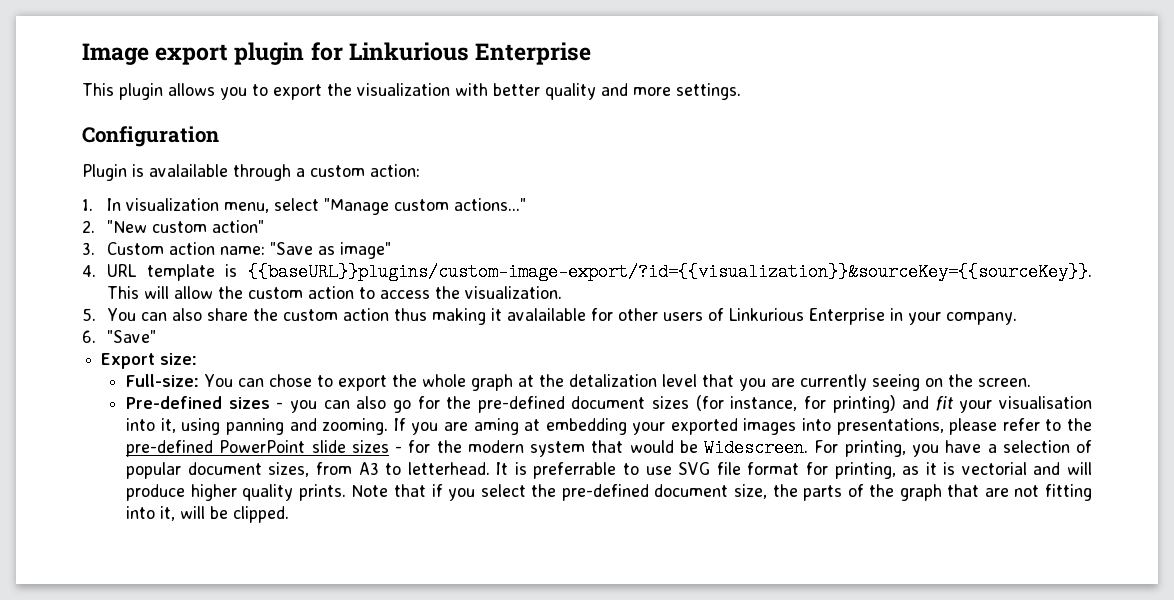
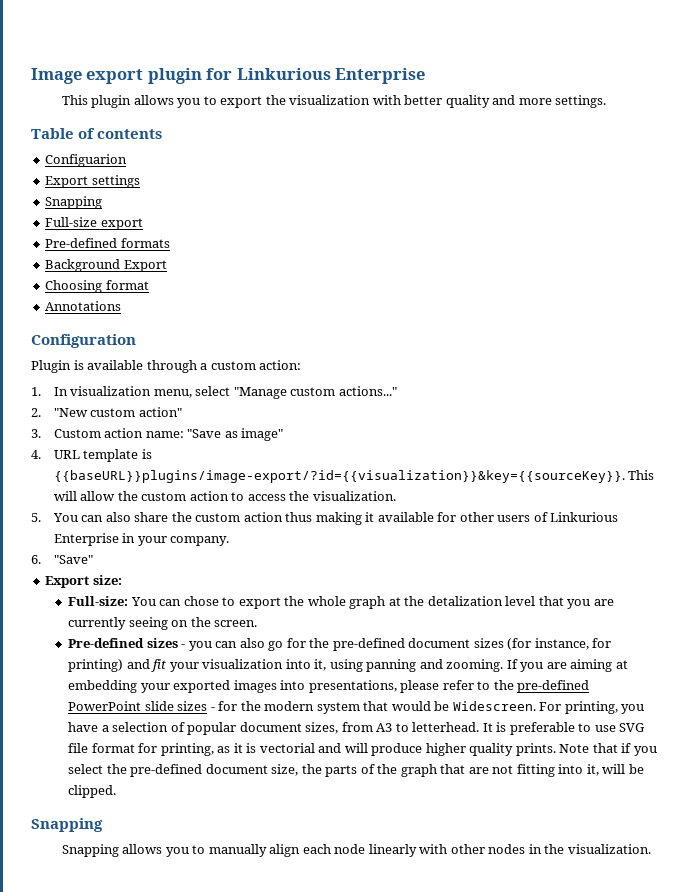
+ Table of contents
+ Configuarion
+ Export settings
+ Snapping
+ Full-size export
+ Pre-defined formats
+ Background Export
+ Choosing format
+ Annotations
- Plugin is avalailable through a custom action:
+ Plugin is available through a custom action:
- 4. URL template is {{baseURL}}plugins/custom-image-export/?id={{visualization}}&sourceKey={{sourceKey}}.
+ 4. URL template is {{baseURL}}plugins/image-export/?id={{visualization}}&key={{sourceKey}}.
- 5. You can also share the custom action thus making it avalailable for other users of Linkurious Enterprise in your company.
+ 5. You can also share the custom action thus making it available for other users of Linkurious Enterprise in your company.
- Pre-defined sizes - you can also go for the pre-defined document sizes (for instance, for printing) and fit your visualisation into it, using panning and zooming.
+ Pre-defined sizes - you can also go for the pre-defined document sizes (for instance, for printing) and fit your visualization into it, using panning and zooming.
- If you are aming at embedding your exported images into presentations, please refer to the pre-defined PowerPoint slide sizes - for the modern system that would be Widescreen.
+ If you are aiming at embedding your exported images into presentations, please refer to the pre-defined PowerPoint slide sizes - for the modern system that would be Widescreen.
- It is preferrable to use SVG file format for printing, as it is vectorial and will produce higher quality prints.
+ It is preferable to use SVG file format for printing, as it is vectorial and will produce higher quality prints.
  Note that if you select the pre-defined document size, the parts of the graph that are not fitting into it, will be clipped.
+ Snapping
+ Snapping allows you to manually align each node linearly with other nodes in the visualization.

